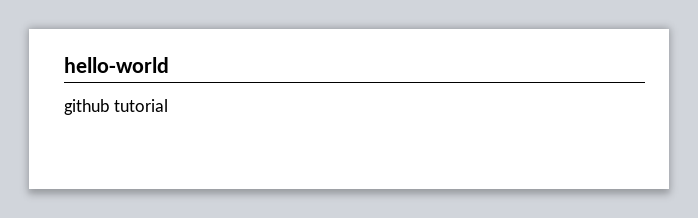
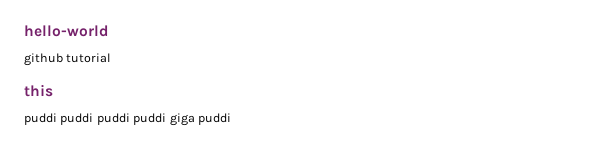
+ this
+ puddi puddi puddi puddi giga puddi

